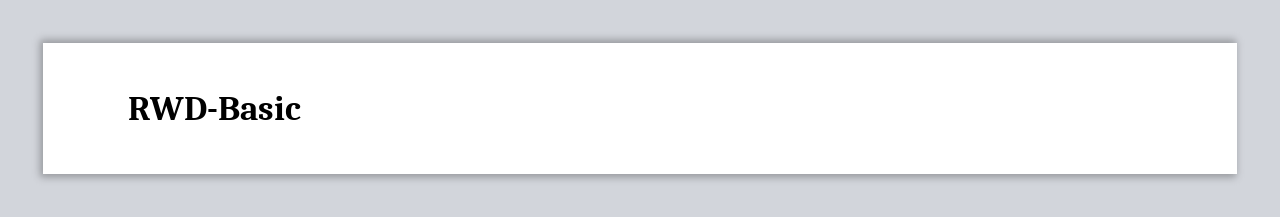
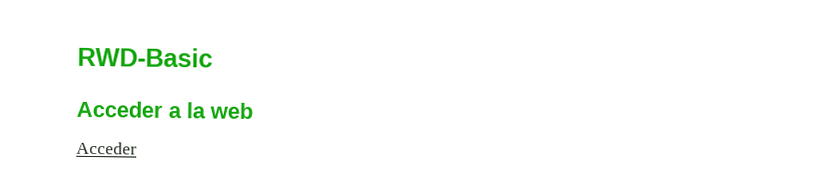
+ Acceder a la web
+ Acceder

